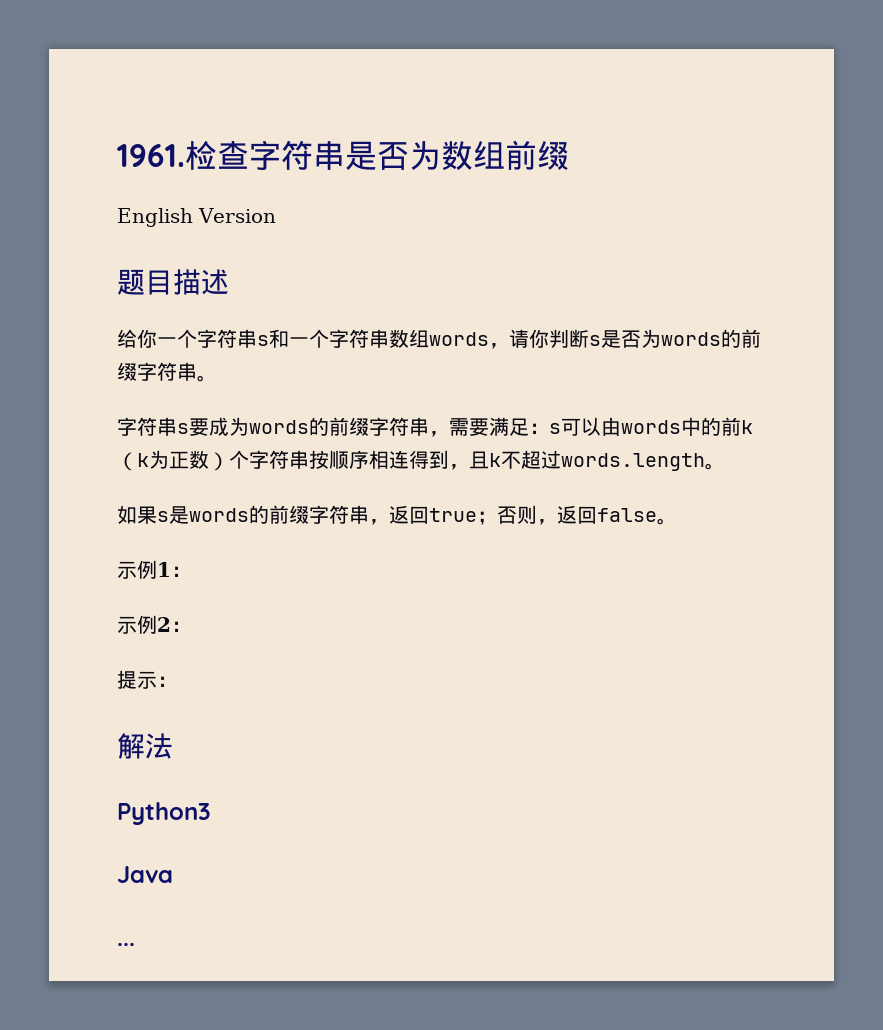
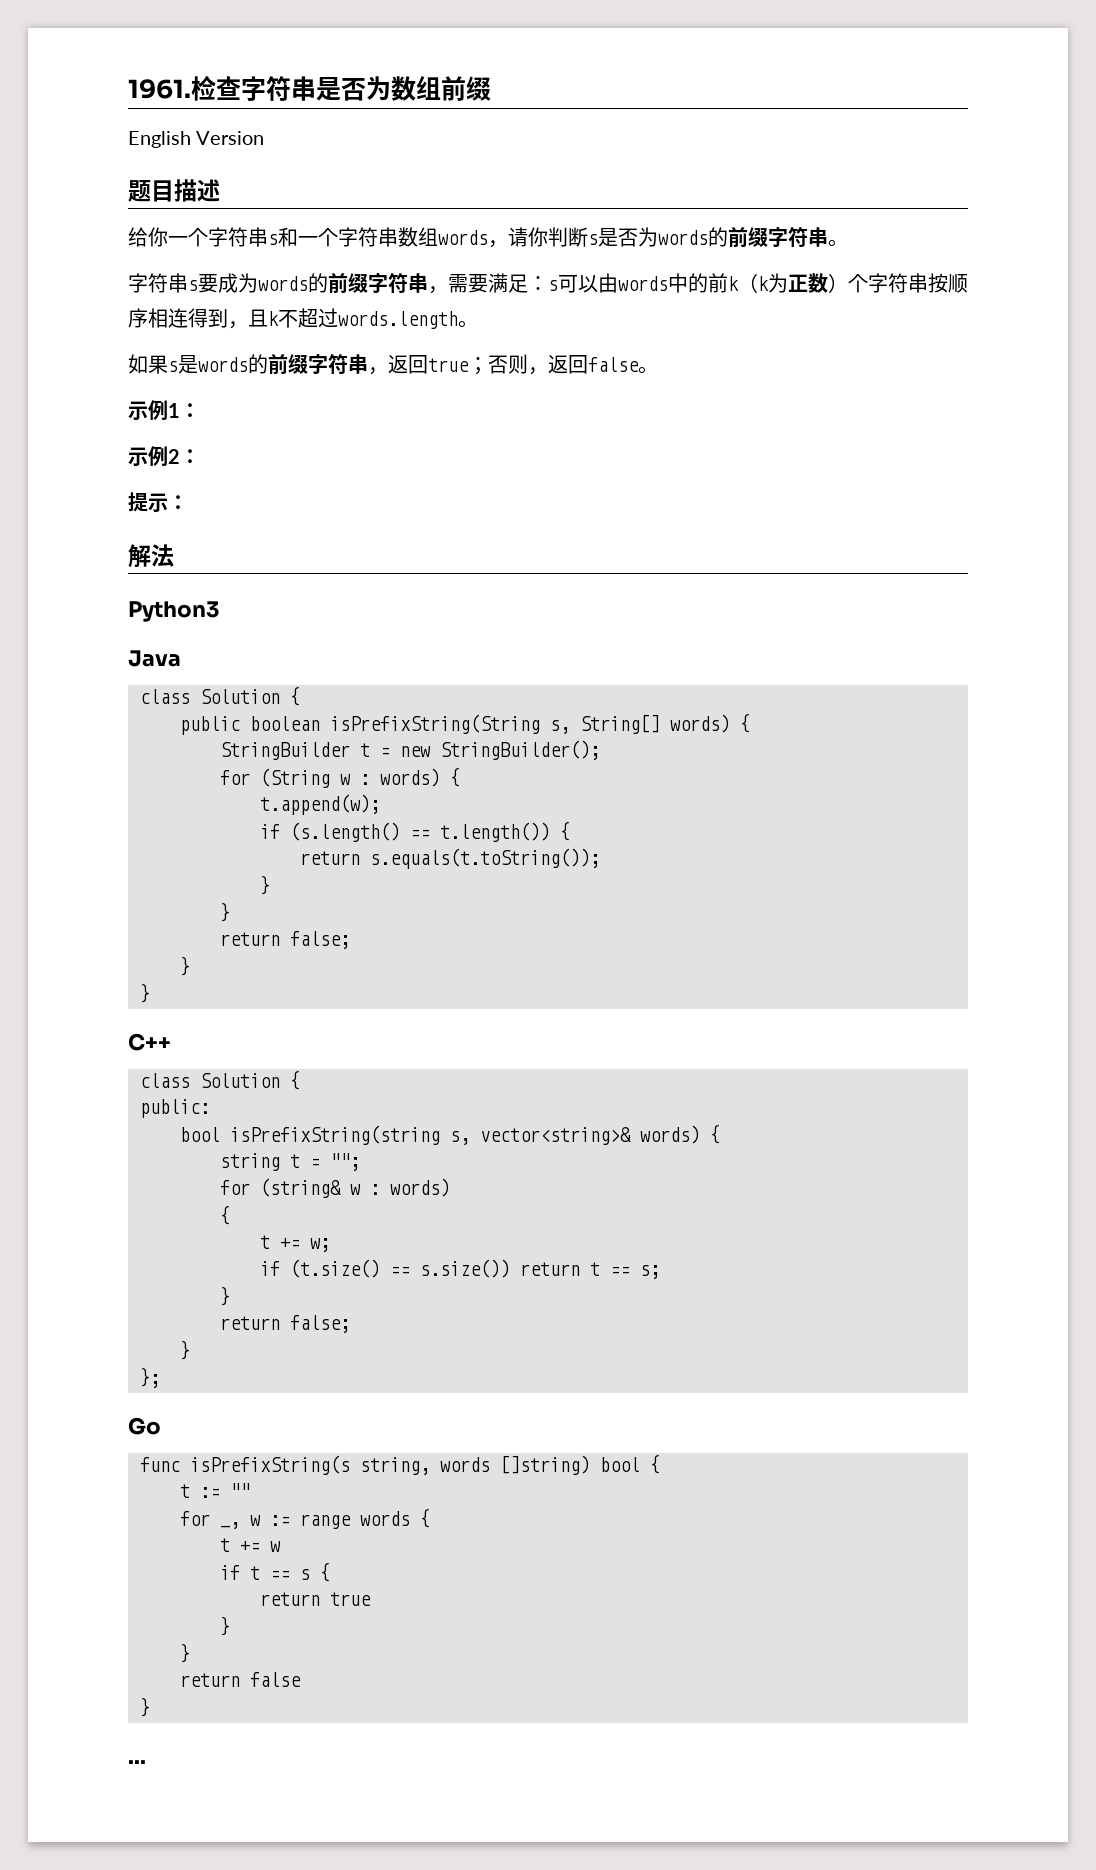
  Java
+ class Solution {
+ public boolean isPrefixString(String s, String[] words) {
+ StringBuilder t = new StringBuilder();
+ for (String w : words) {
+ t.append(w);
+ if (s.length() == t.length()) {
+ return s.equals(t.toString());
+ }
+ }
+ return false;
+ }
+ }
+ C++
+ class Solution {
+ public:
+ bool isPrefixString(string s, vector<string>& words) {
+ string t = "";
+ for (string& w : words)
+ {
+ t += w;
+ if (t.size() == s.size()) return t == s;
+ }
+ return false;
+ }
+ };
+ Go
+ func isPrefixString(s string, words []string) bool {
+ t := ""
+ for _, w := range words {
+ t += w
+ if t == s {
+ return true
+ }
+ }
+ return false
+ }

